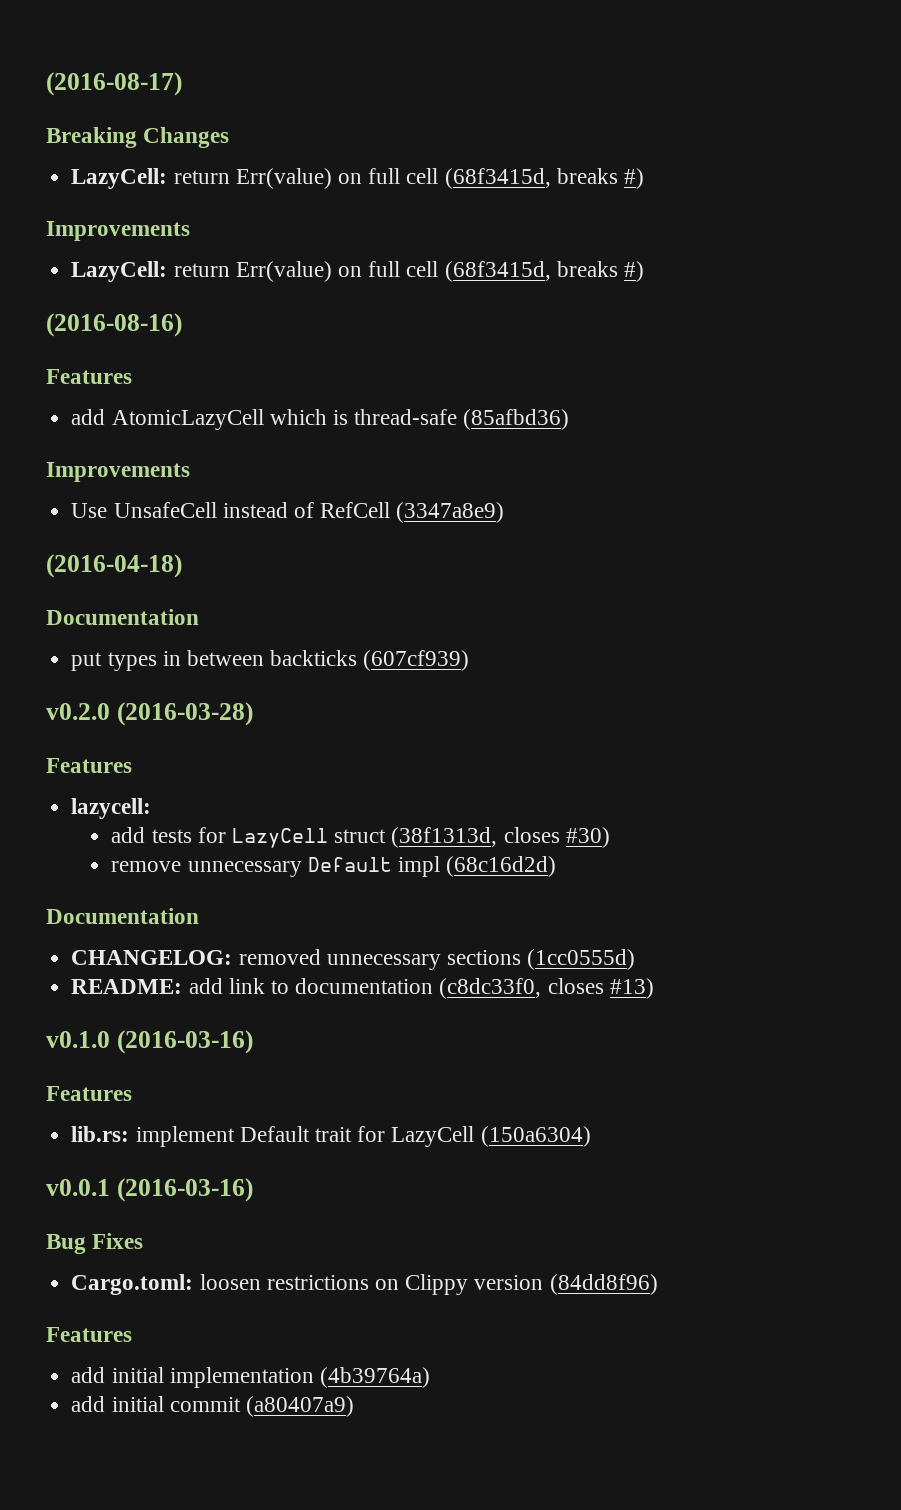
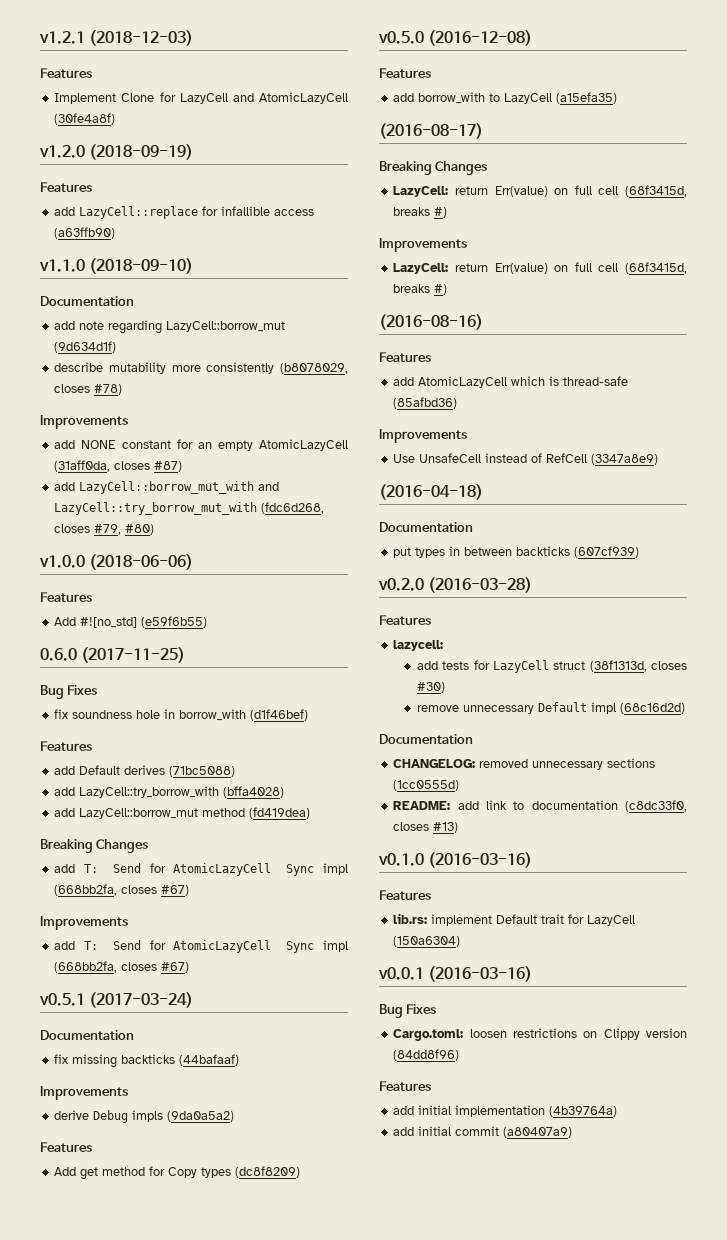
+ v1.2.1 (2018-12-03)
+ Features
+ Implement Clone for LazyCell and AtomicLazyCell (30fe4a8f)
+ v1.2.0 (2018-09-19)
+ Features
+ add LazyCell::replace for infallible access (a63ffb90)
+ v1.1.0 (2018-09-10)
+ Documentation
+ add note regarding LazyCell::borrow_mut (9d634d1f)
+ describe mutability more consistently (b8078029, closes #78)
+ Improvements
+ add NONE constant for an empty AtomicLazyCell (31aff0da, closes #87)
+ add LazyCell::borrow_mut_with and LazyCell::try_borrow_mut_with (fdc6d268, closes #79, #80)
+ v1.0.0 (2018-06-06)
+ Features
+ Add #![no_std] (e59f6b55)
+ 0.6.0 (2017-11-25)
+ Bug Fixes
+ fix soundness hole in borrow_with (d1f46bef)
+ Features
+ add Default derives (71bc5088)
+ add LazyCell::try_borrow_with (bffa4028)
+ add LazyCell::borrow_mut method (fd419dea)
+ Breaking Changes
+ add T: Send for AtomicLazyCell Sync impl (668bb2fa, closes #67)
+ Improvements
+ add T: Send for AtomicLazyCell Sync impl (668bb2fa, closes #67)
+ v0.5.1 (2017-03-24)
+ Documentation
+ fix missing backticks (44bafaaf)
+ Improvements
+ derive Debug impls (9da0a5a2)
+ Features
+ Add get method for Copy types (dc8f8209)
+ v0.5.0 (2016-12-08)
+ Features
+ add borrow_with to LazyCell (a15efa35)

